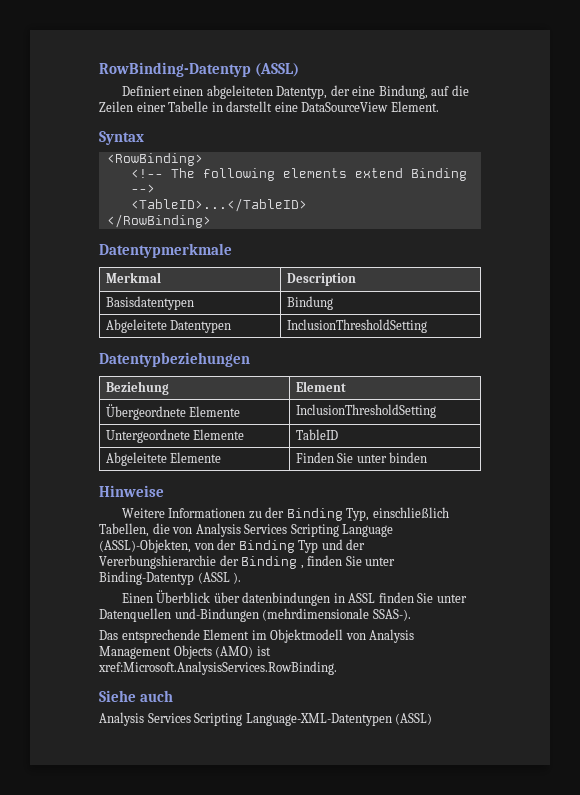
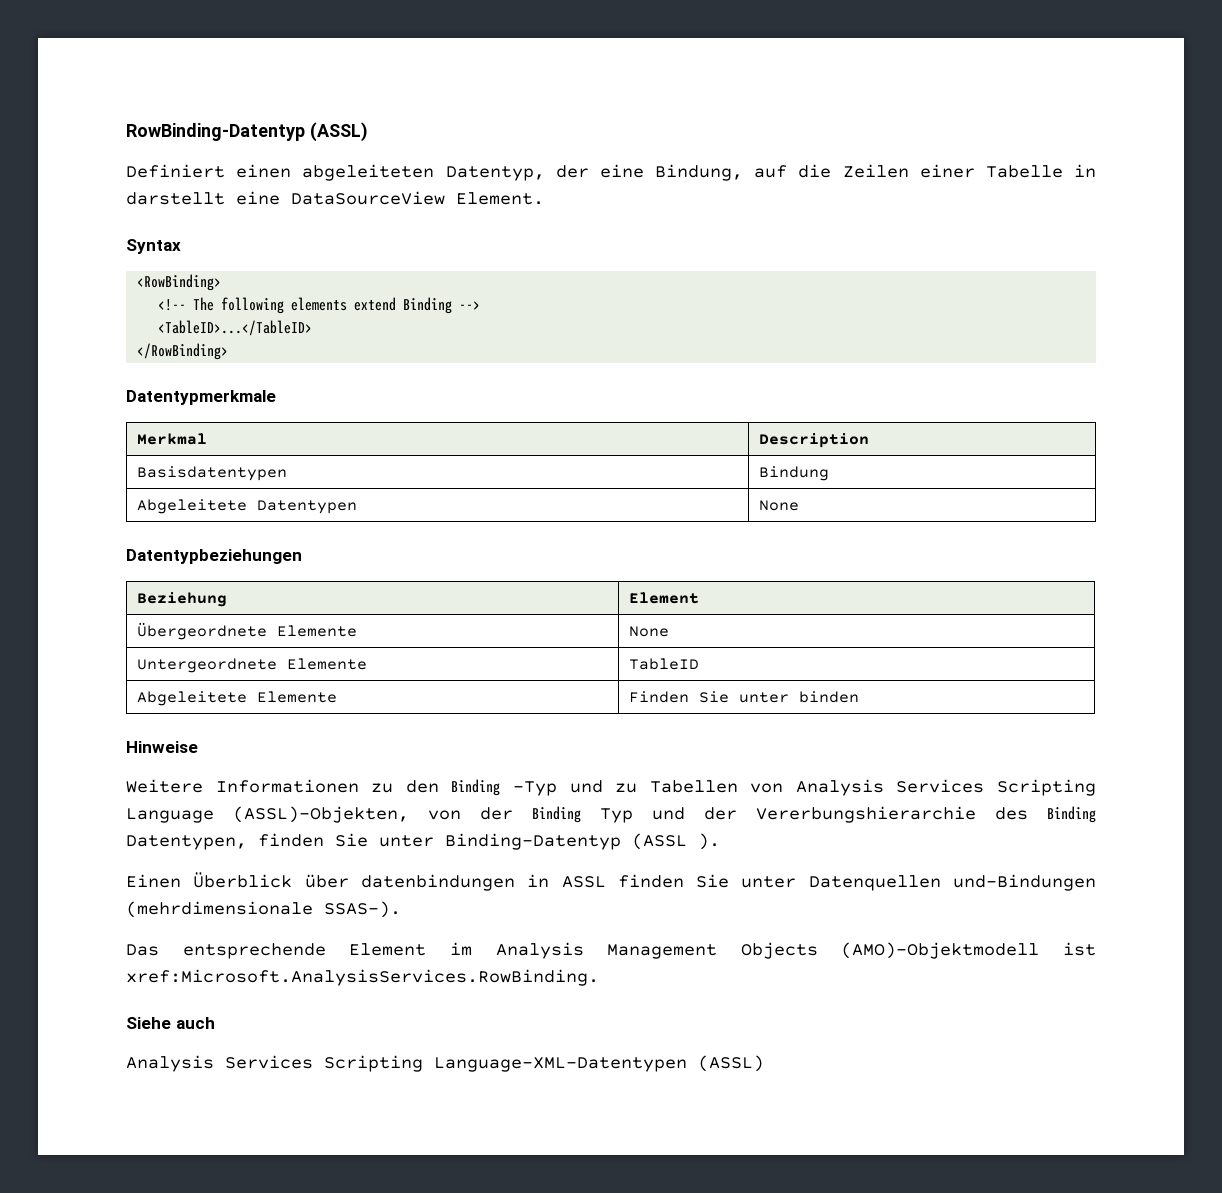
- Abgeleitete Datentypen | InclusionThresholdSetting
+ Abgeleitete Datentypen | None
- Übergeordnete Elemente | InclusionThresholdSetting
+ Übergeordnete Elemente | None
- Weitere Informationen zu der Binding Typ, einschließlich Tabellen, die von Analysis Services Scripting Language (ASSL)-Objekten, von der Binding Typ und der Vererbungshierarchie der Binding , finden Sie unter Binding-Datentyp (ASSL ).
+ Weitere Informationen zu den Binding -Typ und zu Tabellen von Analysis Services Scripting Language (ASSL)-Objekten, von der Binding Typ und der Vererbungshierarchie des Binding Datentypen, finden Sie unter Binding-Datentyp (ASSL ).
- Das entsprechende Element im Objektmodell von Analysis Management Objects (AMO) ist xref:Microsoft.AnalysisServices.RowBinding.
+ Das entsprechende Element im Analysis Management Objects (AMO)-Objektmodell ist xref:Microsoft.AnalysisServices.RowBinding.

